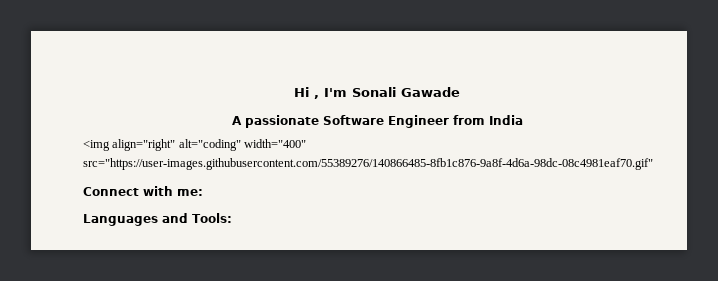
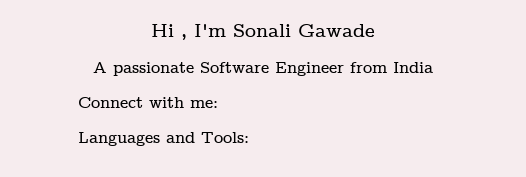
- <img align="right" alt="coding" width="400" src="https://user-images.githubusercontent.com/55389276/140866485-8fb1c876-9a8f-4d6a-98dc-08c4981eaf70.gif"

